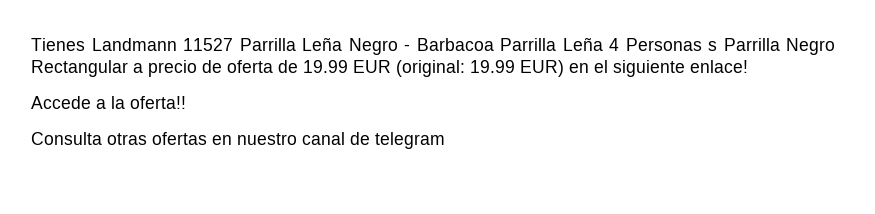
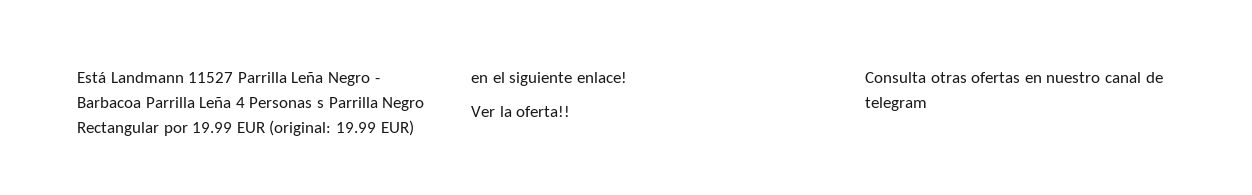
- Tienes Landmann 11527 Parrilla Leña Negro - Barbacoa Parrilla Leña 4 Personas s Parrilla Negro Rectangular a precio de oferta de 19.99 EUR (original: 19.99 EUR) en el siguiente enlace!
+ Está Landmann 11527 Parrilla Leña Negro - Barbacoa Parrilla Leña 4 Personas s Parrilla Negro Rectangular por 19.99 EUR (original: 19.99 EUR) en el siguiente enlace!
- Accede a la oferta!!
+ Ver la oferta!!

